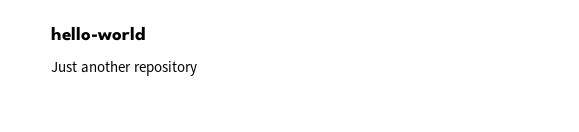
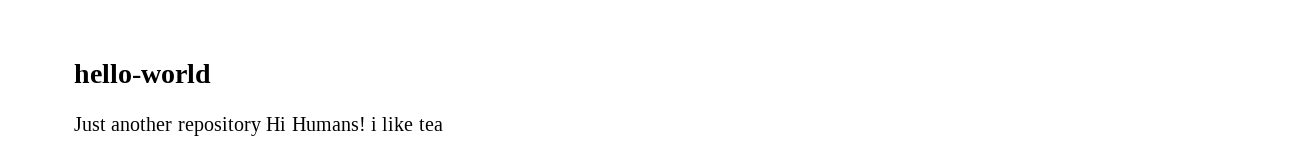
- Just another repository
+ Just another repository Hi Humans! i like tea

